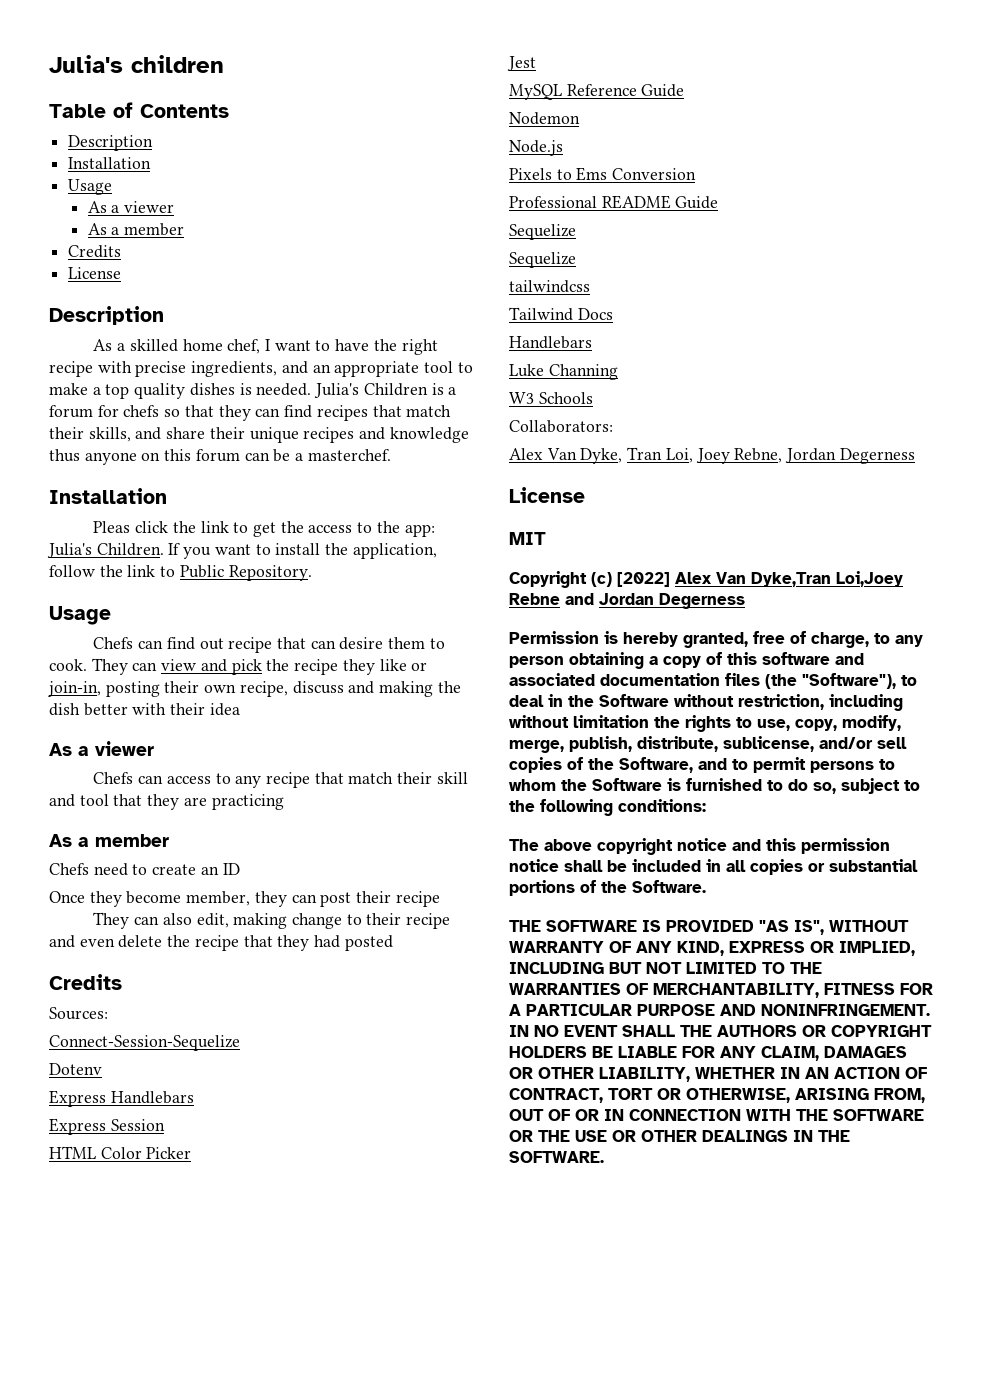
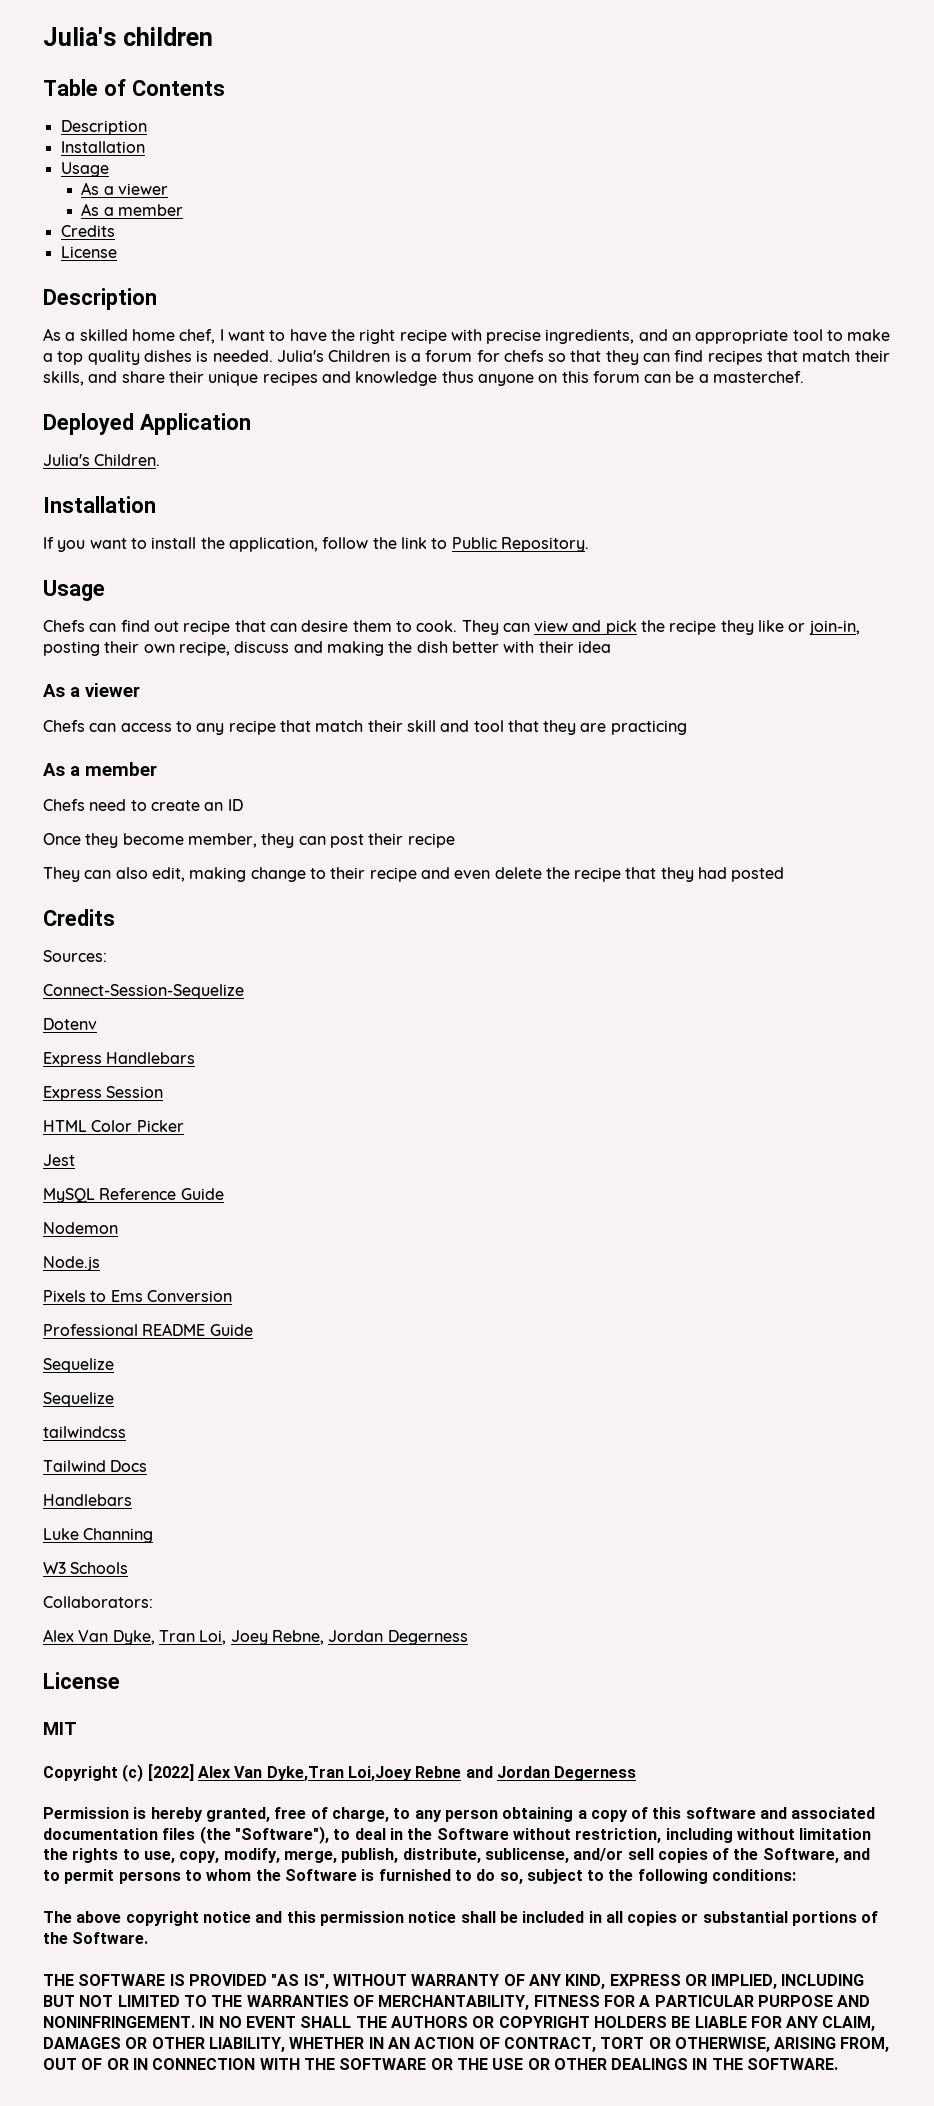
  Julia's Children is a forum for chefs so that they can find recipes that match their skills, and share their unique recipes and knowledge thus anyone on this forum can be a masterchef.
+ Deployed Application
+ Julia's Children.
  Installation
- Pleas click the link to get the access to the app: Julia's Children. If you want to install the application, follow the link to Public Repository.
+ If you want to install the application, follow the link to Public Repository.

